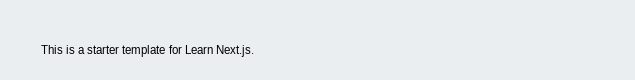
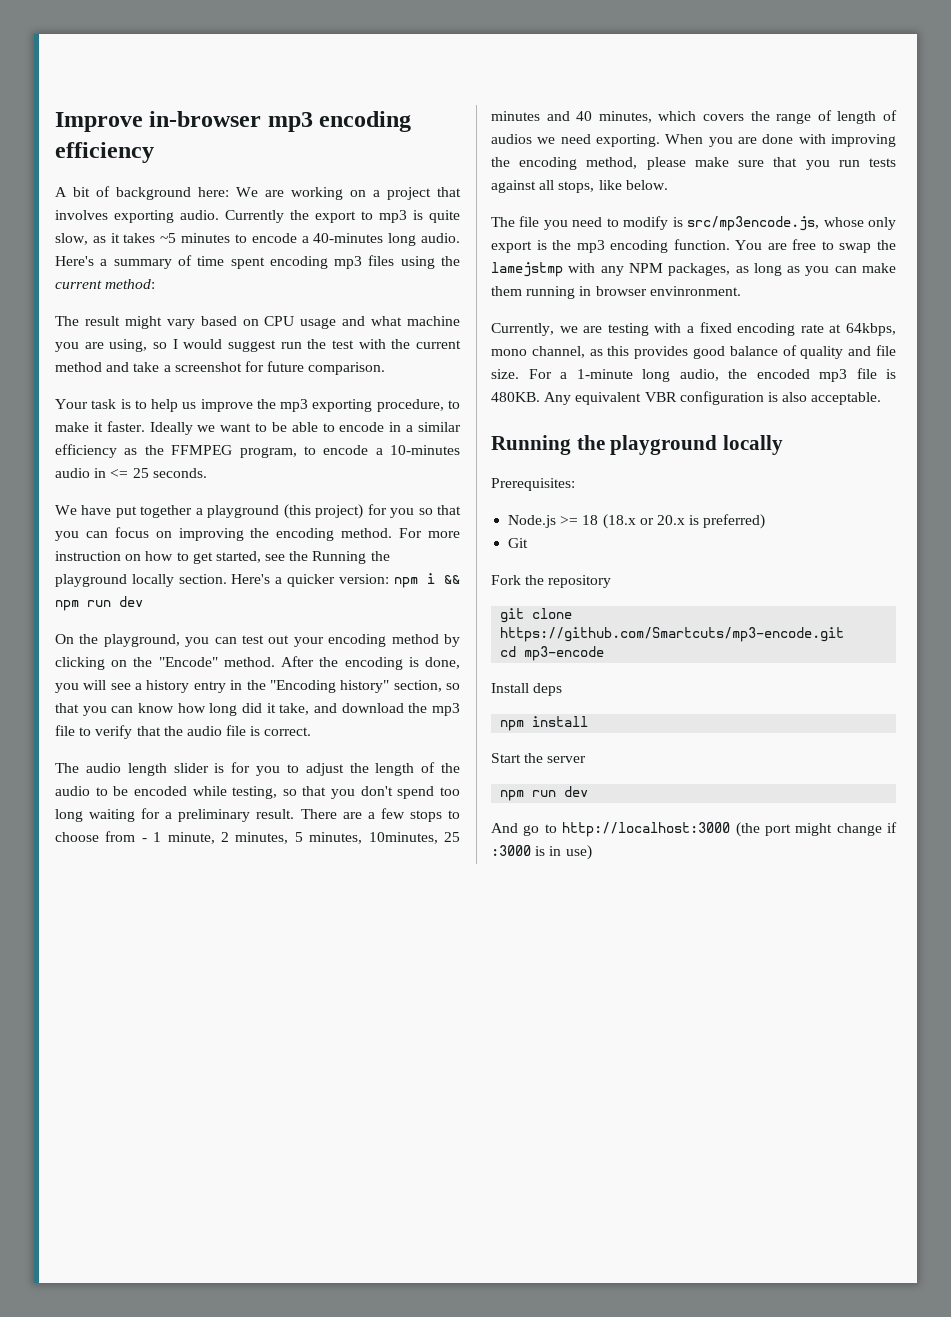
- This is a starter template for Learn Next.js.
+ Improve in-browser mp3 encoding efficiency
+ A bit of background here: We are working on a project that involves exporting audio. Currently the export to mp3 is quite slow, as it takes ~5 minutes to encode a 40-minutes long audio. Here's a summary of time spent encoding mp3 files using the current method:
+ The result might vary based on CPU usage and what machine you are using, so I would suggest run the test with the current method and take a screenshot for future comparison.
+ Your task is to help us improve the mp3 exporting procedure, to make it faster. Ideally we want to be able to encode in a similar efficiency as the FFMPEG program, to encode a 10-minutes audio in <= 25 seconds.
+ We have put together a playground (this project) for you so that you can focus on improving the encoding method. For more instruction on how to get started, see the Running the playground locally section. Here's a quicker version: npm i && npm run dev
+ On the playground, you can test out your encoding method by clicking on the "Encode" method. After the encoding is done, you will see a history entry in the "Encoding history" section, so that you can know how long did it take, and download the mp3 file to verify that the audio file is correct.
+ The audio length slider is for you to adjust the length of the audio to be encoded while testing, so that you don't spend too long waiting for a preliminary result. There are a few stops to choose from - 1 minute, 2 minutes, 5 minutes, 10minutes, 25 minutes and 40 minutes, which covers the range of length of audios we need exporting. When you are done with improving the encoding method, please make sure that you run tests against all stops, like below.
+ The file you need to modify is src/mp3encode.js, whose only export is the mp3 encoding function. You are free to swap the lamejstmp with any NPM packages, as long as you can make them running in browser envinronment.
+ Currently, we are testing with a fixed encoding rate at 64kbps, mono channel, as this provides good balance of quality and file size. For a 1-minute long audio, the encoded mp3 file is 480KB. Any equivalent VBR configuration is also acceptable.
+ Running the playground locally
+ Prerequisites:
+ Node.js >= 18 (18.x or 20.x is preferred)
+ Git
+ Fork the repository
+ git clone https://github.com/Smartcuts/mp3-encode.git
+ cd mp3-encode
+ Install deps
+ npm install
+ Start the server
+ npm run dev
+ And go to http://localhost:3000 (the port might change if :3000 is in use)

